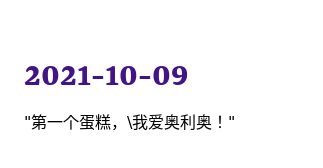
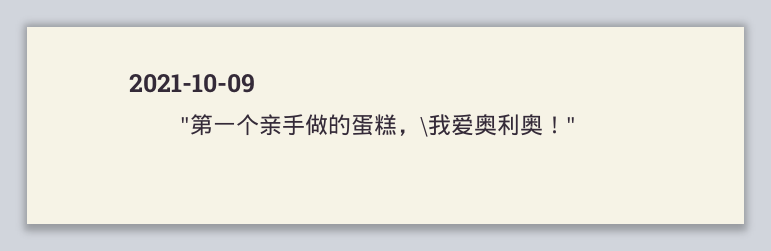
- "第一个蛋糕，\我爱奥利奥！
+ "第一个亲手做的蛋糕，\我爱奥利奥！

